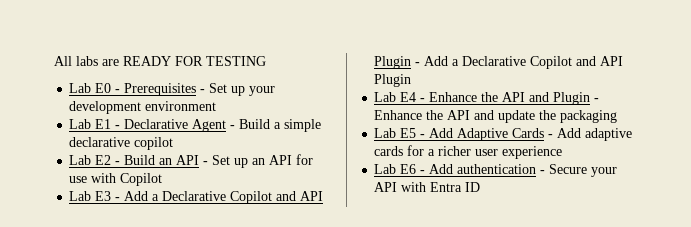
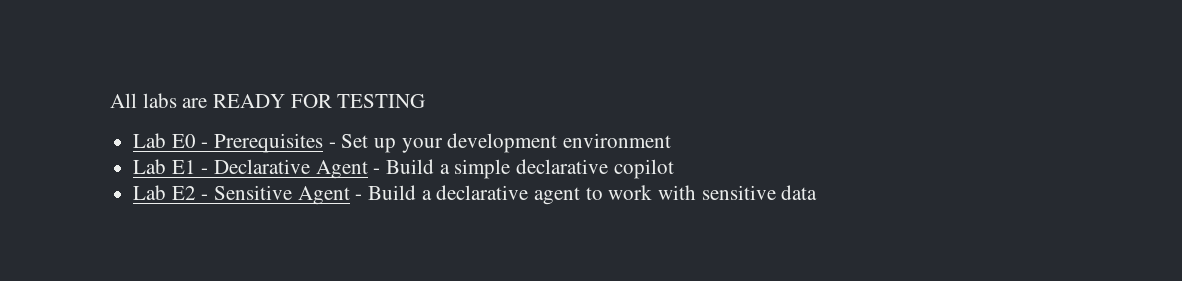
- Lab E2 - Build an API - Set up an API for use with Copilot
- Lab E3 - Add a Declarative Copilot and API Plugin - Add a Declarative Copilot and API Plugin
- Lab E4 - Enhance the API and Plugin - Enhance the API and update the packaging
- Lab E5 - Add Adaptive Cards - Add adaptive cards for a richer user experience
- Lab E6 - Add authentication - Secure your API with Entra ID
+ Lab E2 - Sensitive Agent - Build a declarative agent to work with sensitive data

